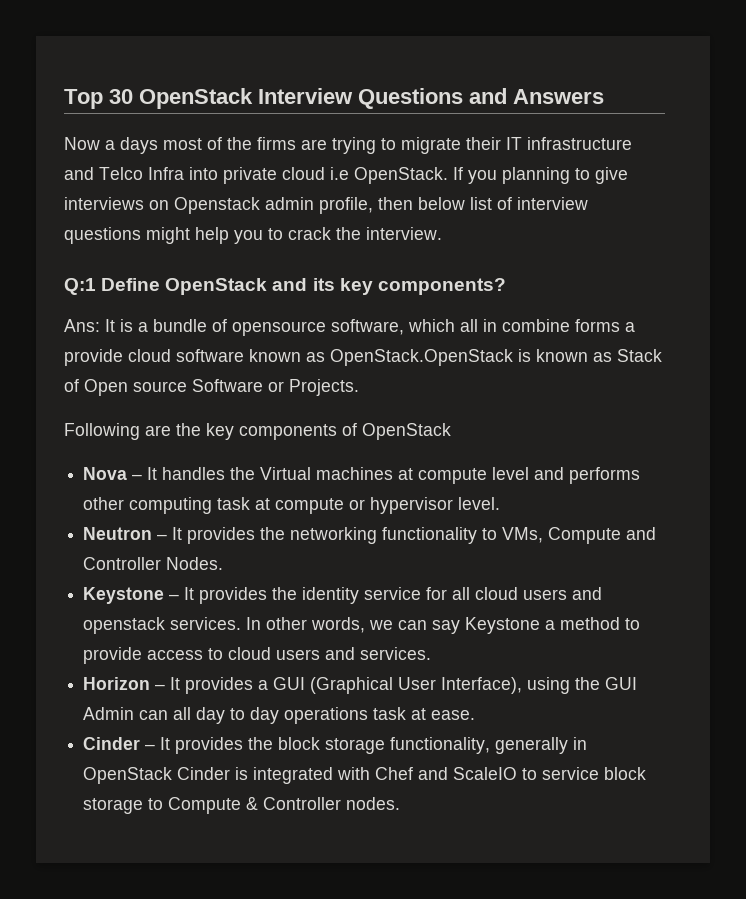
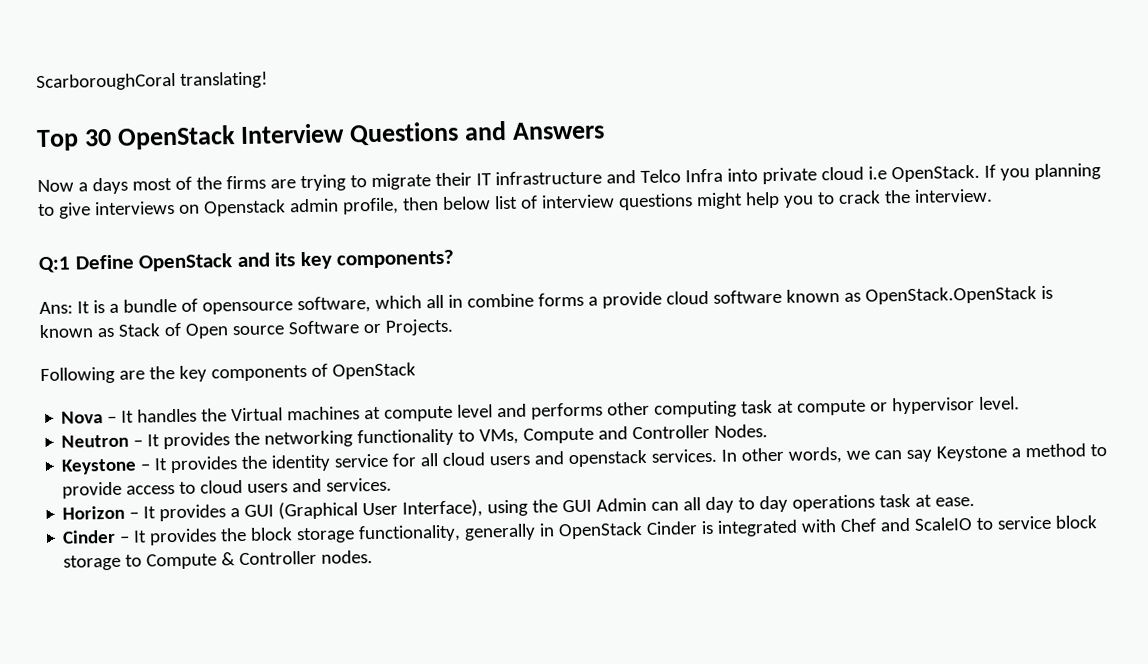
+ ScarboroughCoral translating!

